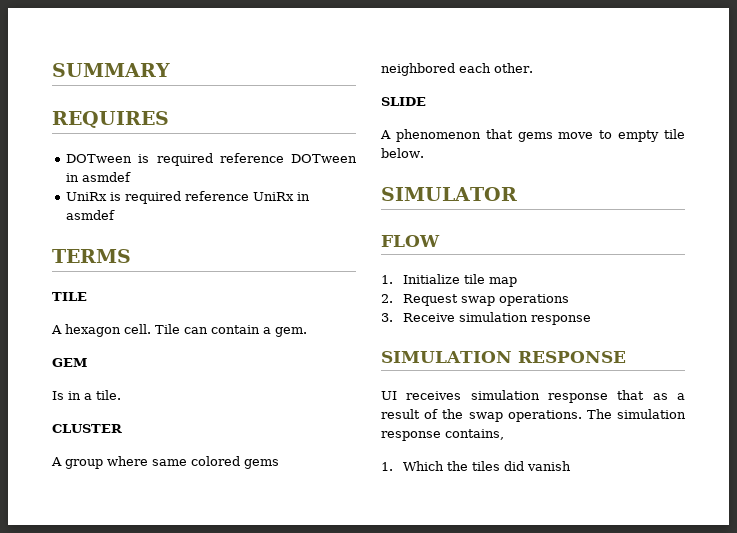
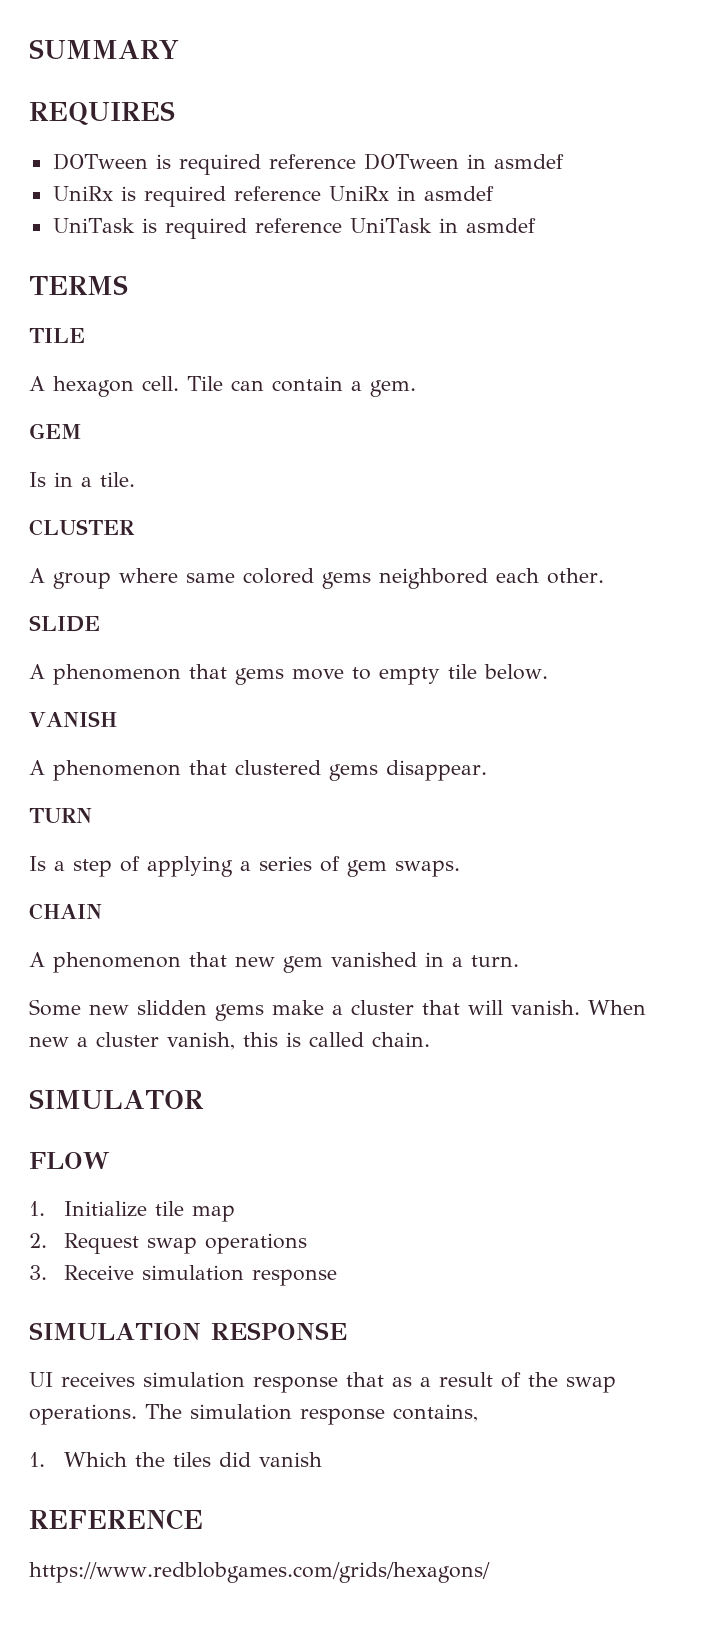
+ UniTask is required reference UniTask in asmdef
+ VANISH
+ A phenomenon that clustered gems disappear.
+ TURN
+ Is a step of applying a series of gem swaps.
+ CHAIN
+ A phenomenon that new gem vanished in a turn.
+ Some new slidden gems make a cluster that will vanish. When new a cluster vanish, this is called chain.
+ REFERENCE
+ https://www.redblobgames.com/grids/hexagons/

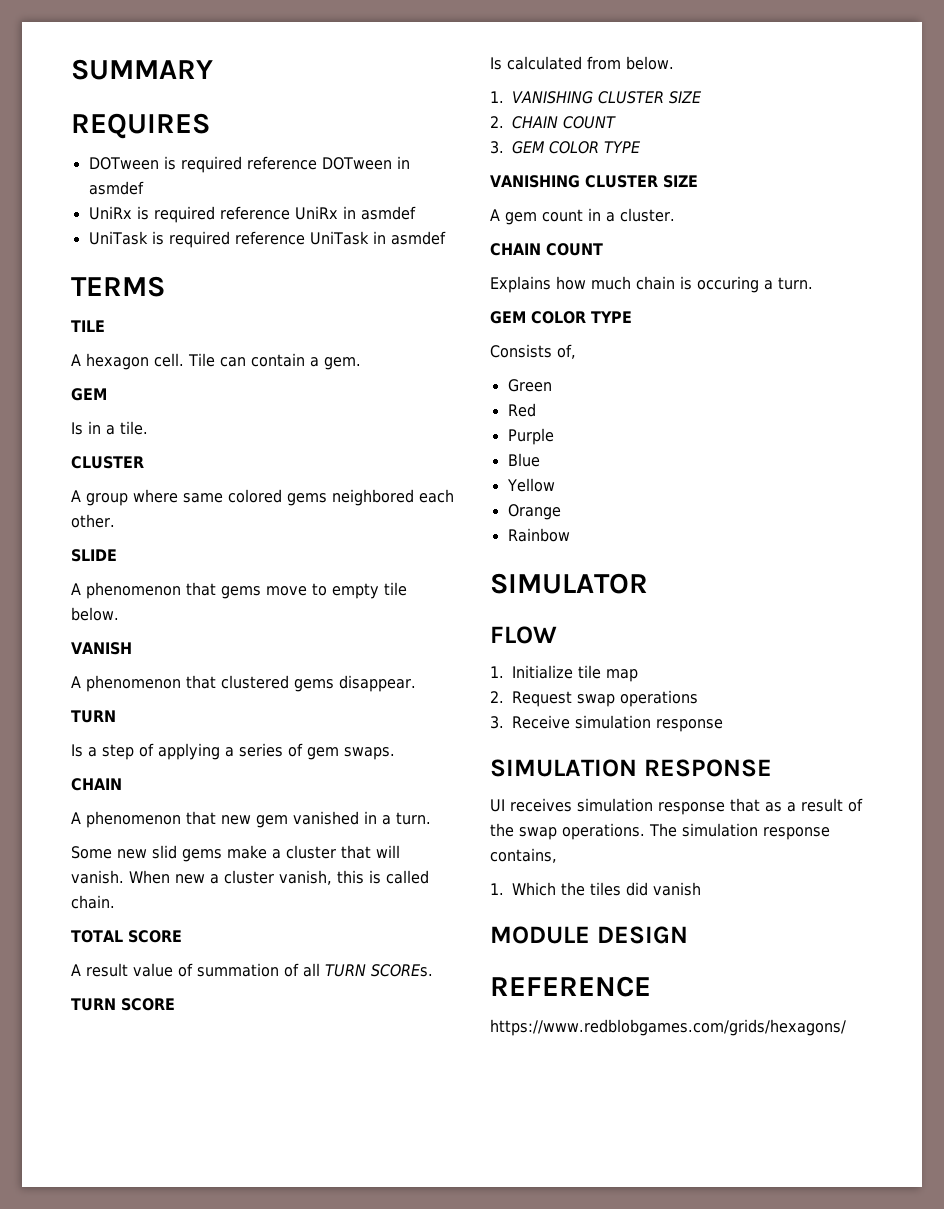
- Some new slidden gems make a cluster that will vanish.
+ Some new slid gems make a cluster that will vanish.
+ TOTAL SCORE
+ A result value of summation of all TURN SCOREs.
+ TURN SCORE
+ Is calculated from below.
+ 1. VANISHING CLUSTER SIZE
+ 2. CHAIN COUNT
+ 3. GEM COLOR TYPE
+ VANISHING CLUSTER SIZE
+ A gem count in a cluster.
+ CHAIN COUNT
+ Explains how much chain is occuring a turn.
+ GEM COLOR TYPE
+ Consists of,
+ Green
+ Red
+ Purple
+ Blue
+ Yellow
+ Orange
+ Rainbow
+ MODULE DESIGN

